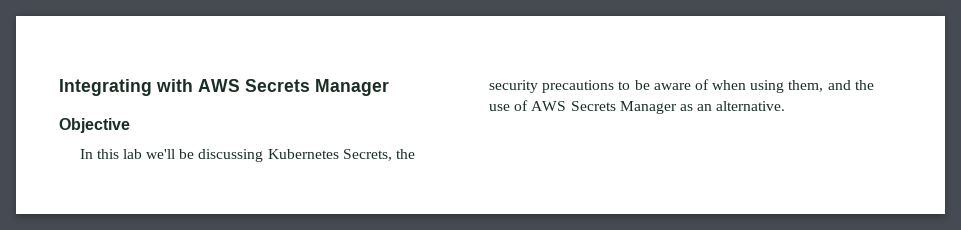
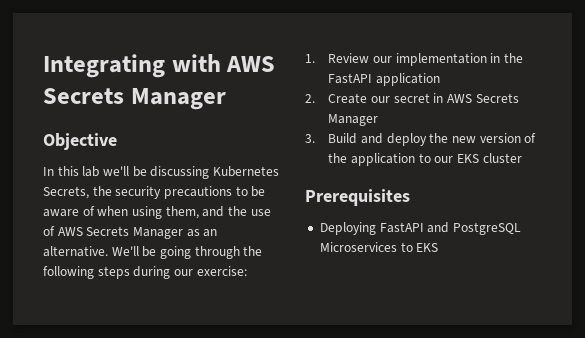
+ We'll be going through the following steps during our exercise:
+ 1. Review our implementation in the FastAPI application
+ 2. Create our secret in AWS Secrets Manager
+ 3. Build and deploy the new version of the application to our EKS cluster
+ Prerequisites
+ Deploying FastAPI and PostgreSQL Microservices to EKS

